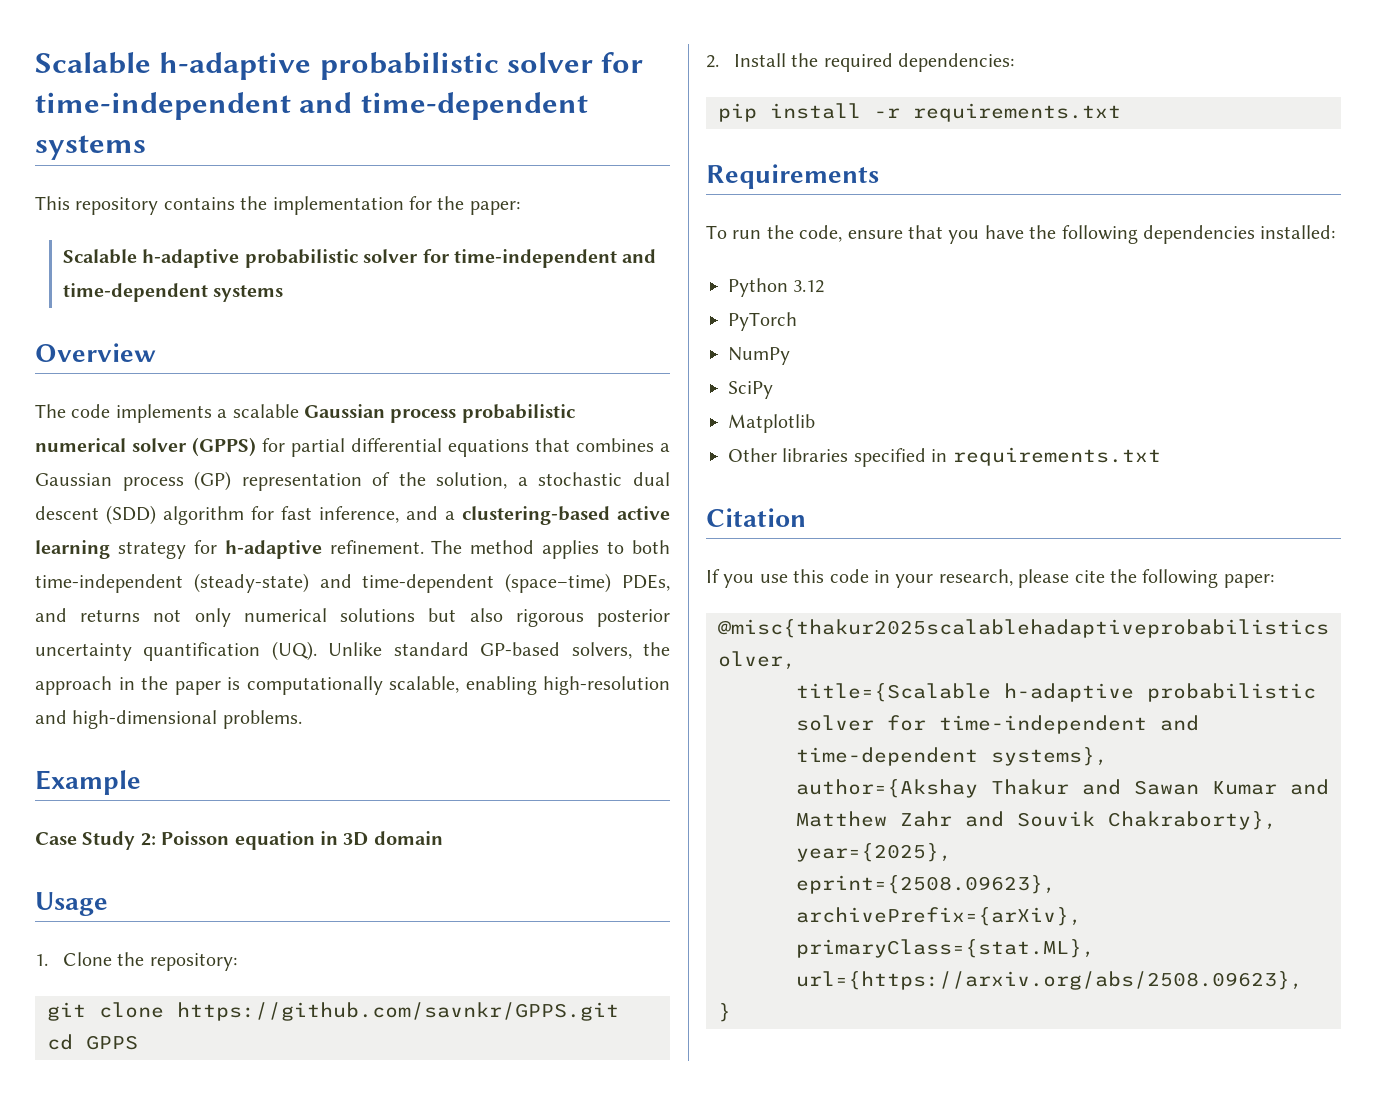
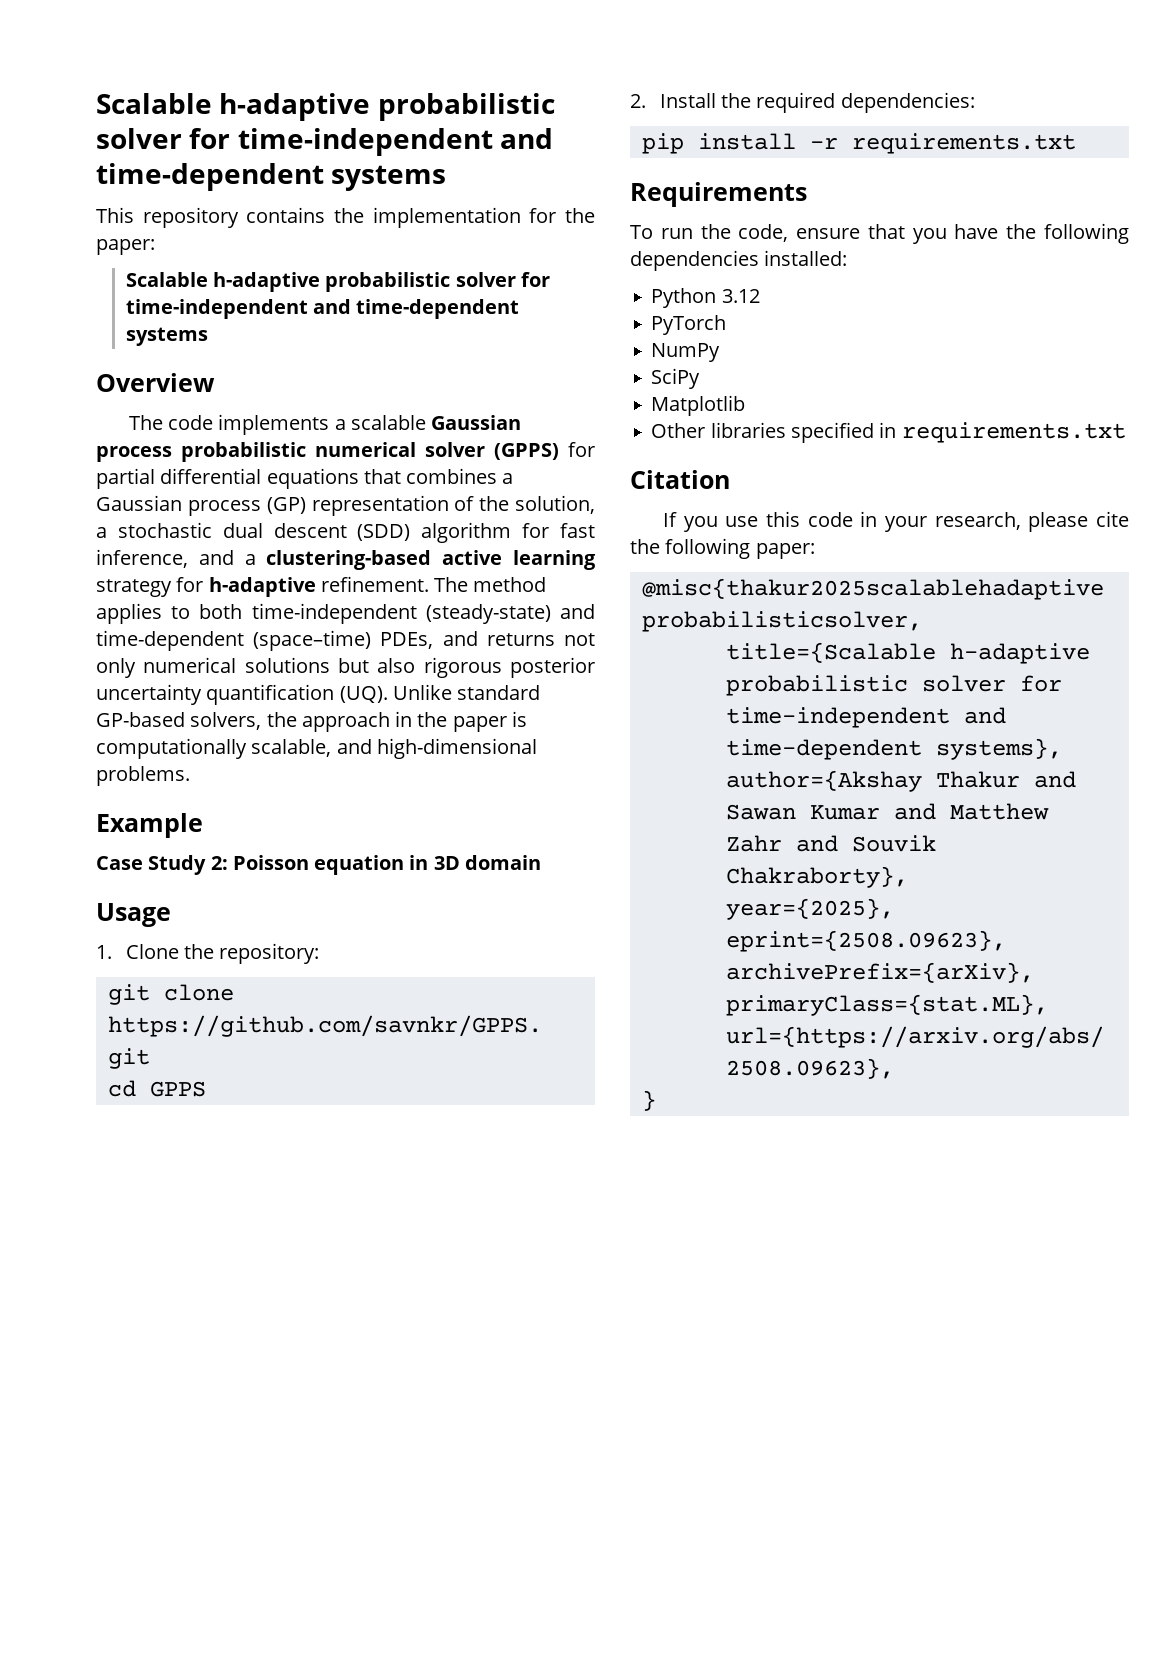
- The method applies to both time-independent (steady-state) and time-dependent (space–time) PDEs, and returns not only numerical solutions but also rigorous posterior uncertainty quantification (UQ). Unlike standard GP-based solvers, the approach in the paper is computationally scalable, enabling high-resolution and high-dimensional problems.
+ The method applies to both time-independent (steady-state) and time-dependent (space–time) PDEs, and returns not only numerical solutions but also rigorous posterior uncertainty quantification (UQ). Unlike standard GP-based solvers, the approach in the paper is computationally scalable, and high-dimensional problems.

